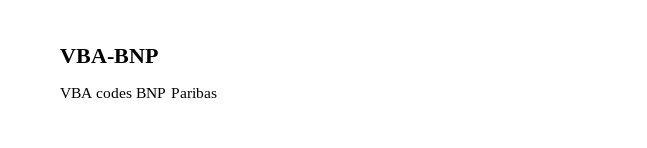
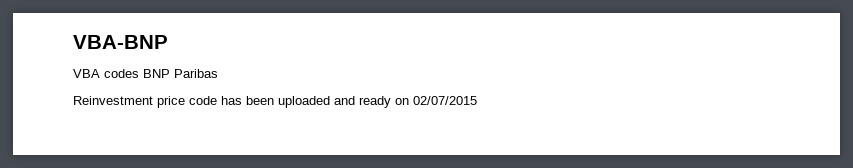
+ Reinvestment price code has been uploaded and ready on 02/07/2015

